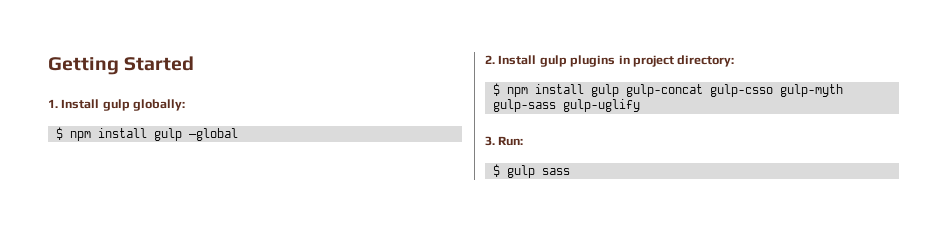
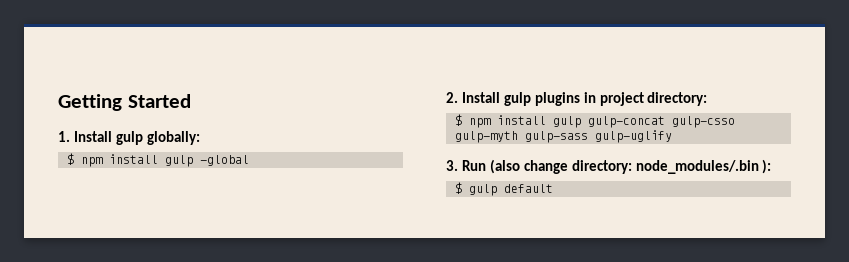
- 3. Run:
+ 3. Run (also change directory: node_modules/.bin ):
- $ gulp sass
+ $ gulp default

